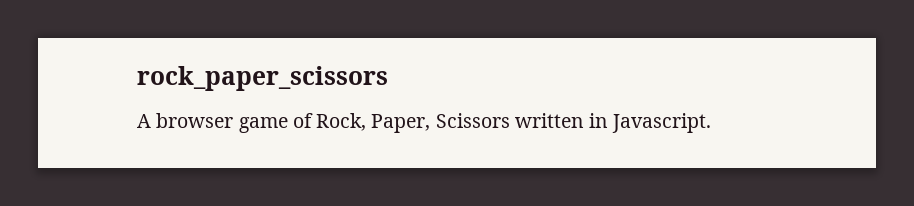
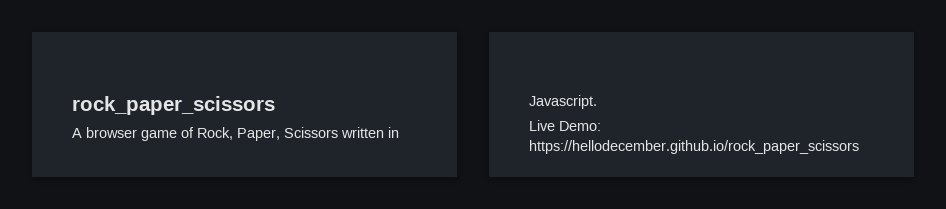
+ Live Demo: https://hellodecember.github.io/rock_paper_scissors

